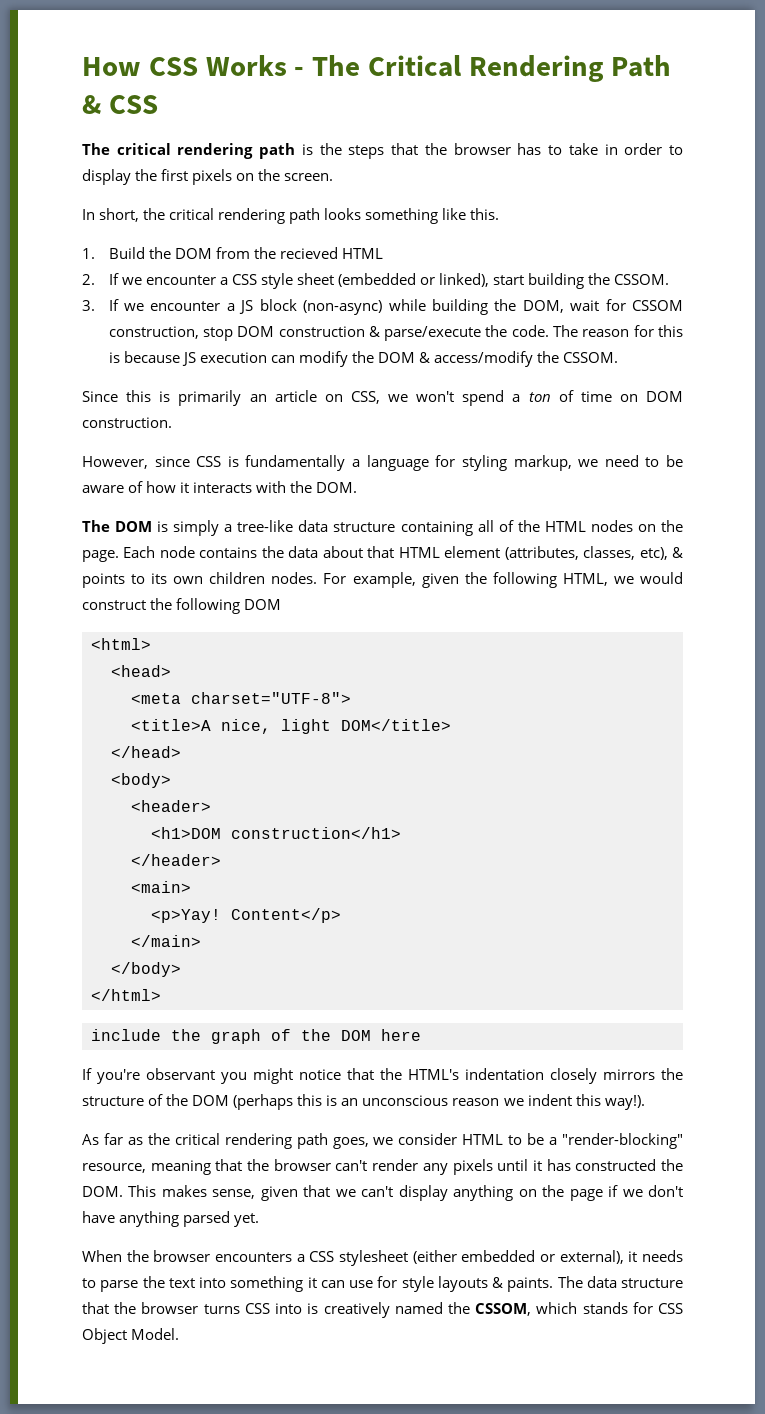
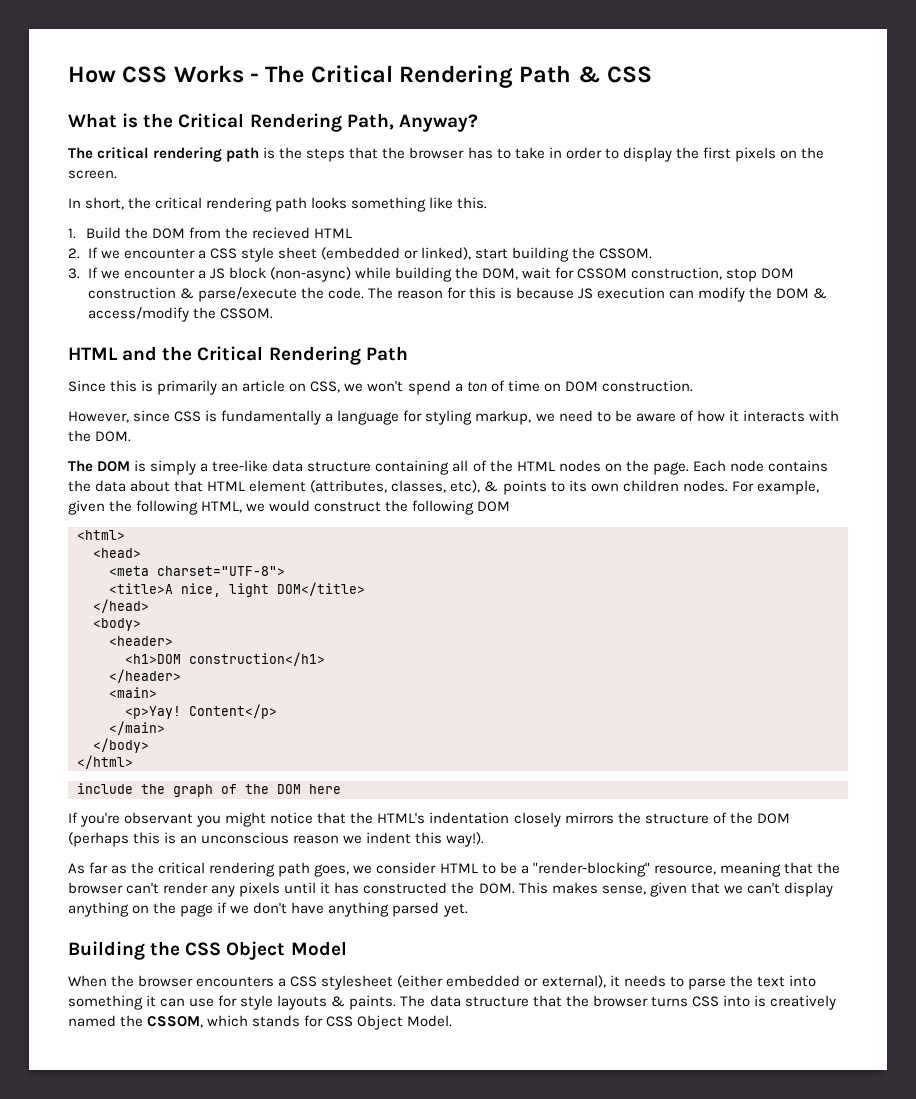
+ What is the Critical Rendering Path, Anyway?
+ HTML and the Critical Rendering Path
+ Building the CSS Object Model

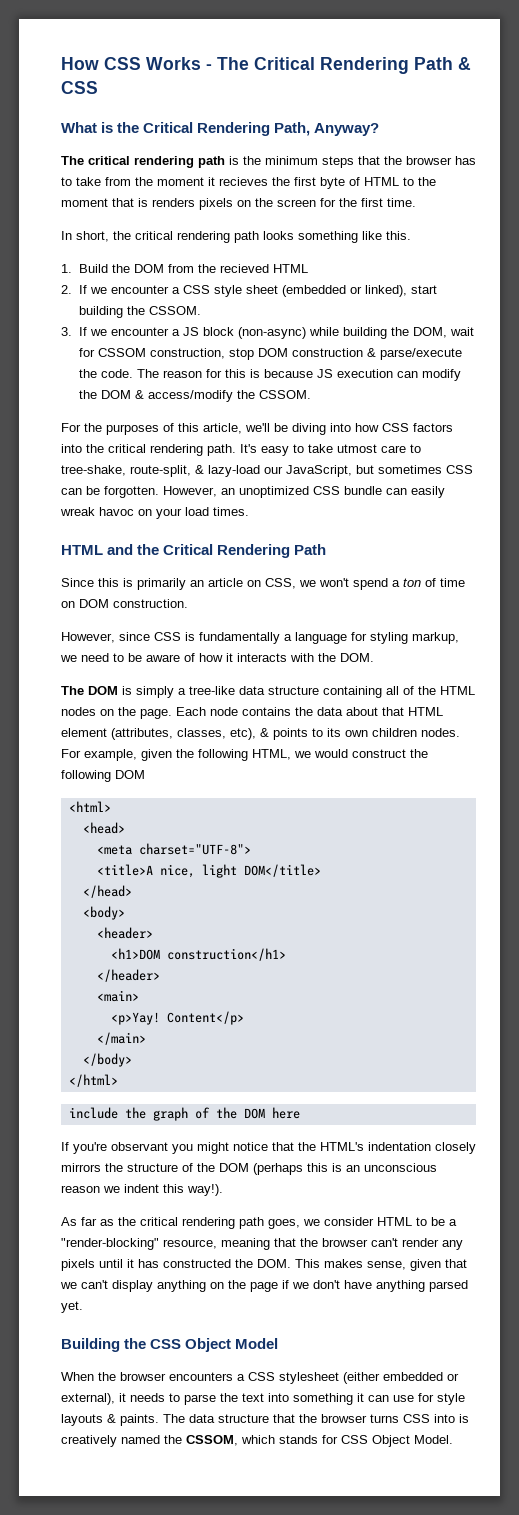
- The critical rendering path is the steps that the browser has to take in order to display the first pixels on the screen.
+ The critical rendering path is the minimum steps that the browser has to take from the moment it recieves the first byte of HTML to the moment that is renders pixels on the screen for the first time.
+ For the purposes of this article, we'll be diving into how CSS factors into the critical rendering path. It's easy to take utmost care to tree-shake, route-split, & lazy-load our JavaScript, but sometimes CSS can be forgotten. However, an unoptimized CSS bundle can easily wreak havoc on your load times.

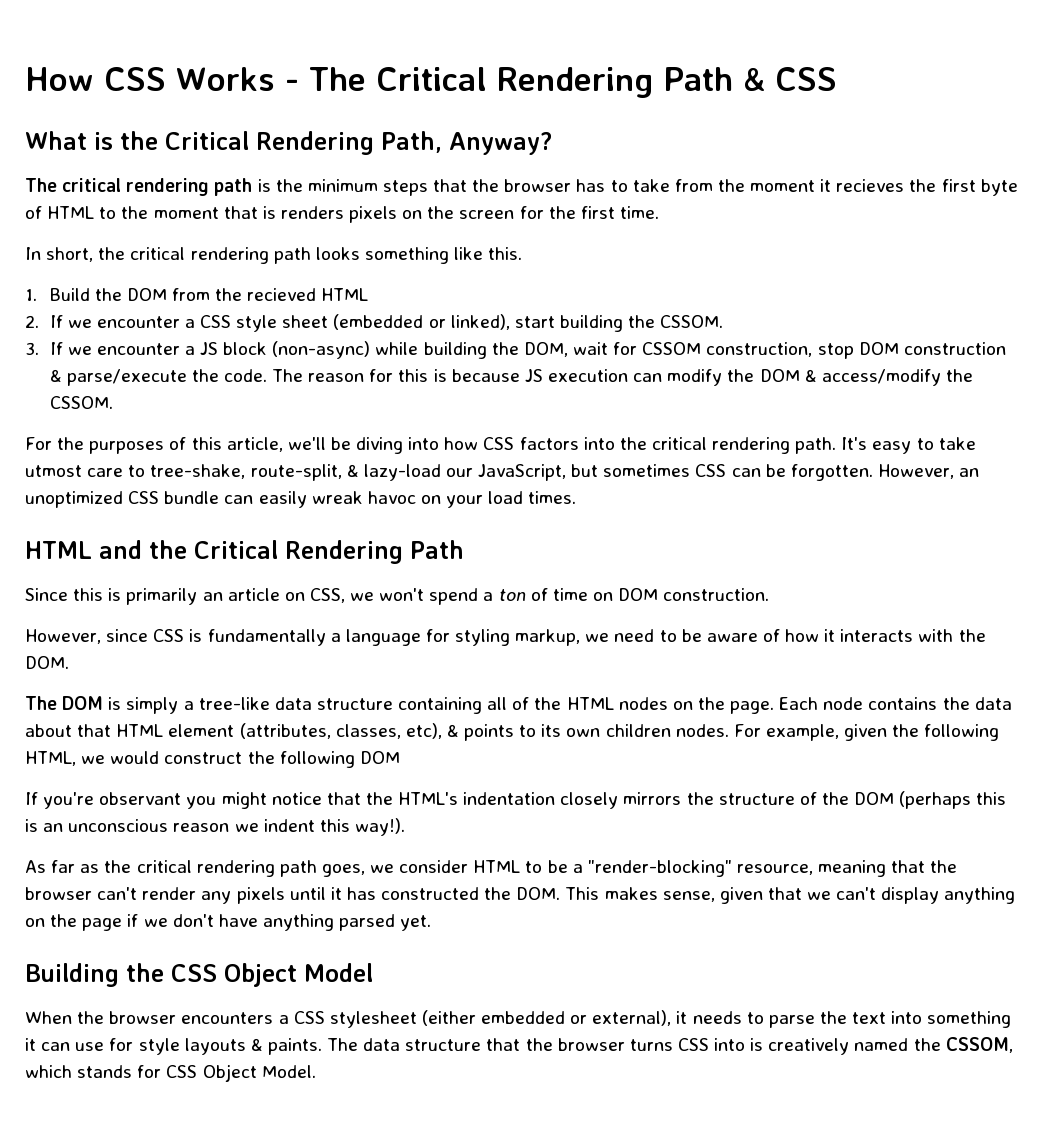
- <html>
- <head>
- <meta charset="UTF-8">
- <title>A nice, light DOM</title>
- </head>
- <body>
- <header>
- <h1>DOM construction</h1>
- </header>
- <main>
- <p>Yay! Content</p>
- </main>
- </body>
- </html>
- include the graph of the DOM here

